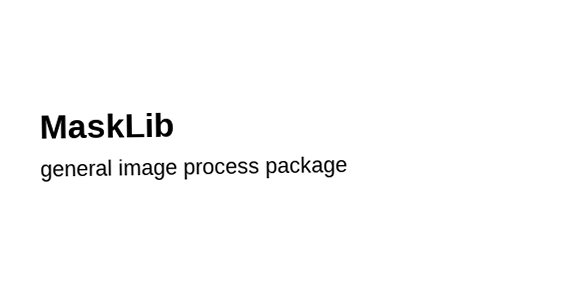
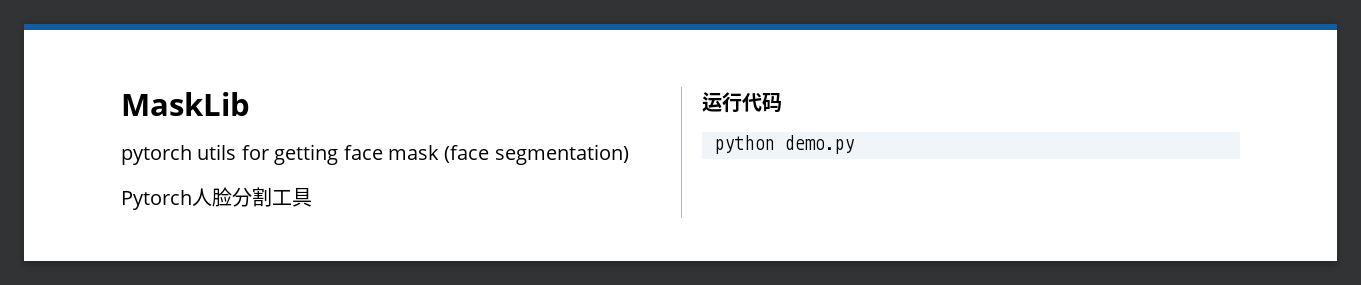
- general image process package
+ pytorch utils for getting face mask (face segmentation)
+ Pytorch人脸分割工具
+ 运行代码
+ python demo.py

